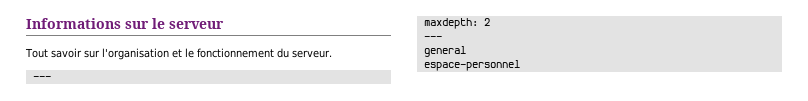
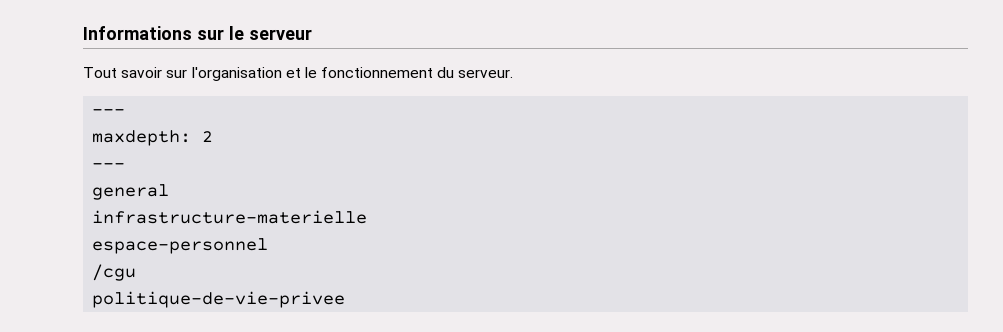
+ infrastructure-materielle
+ /cgu
+ politique-de-vie-privee

